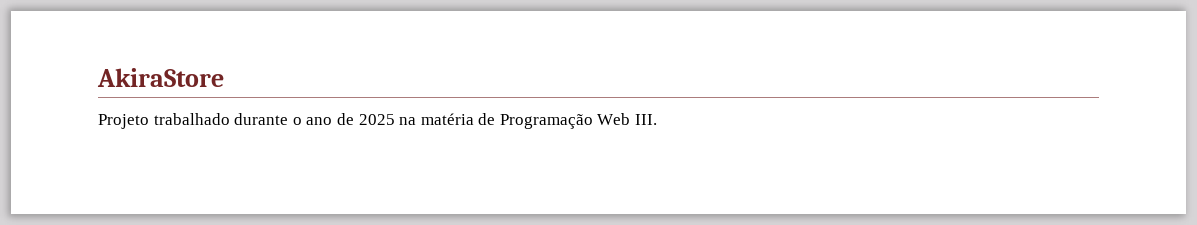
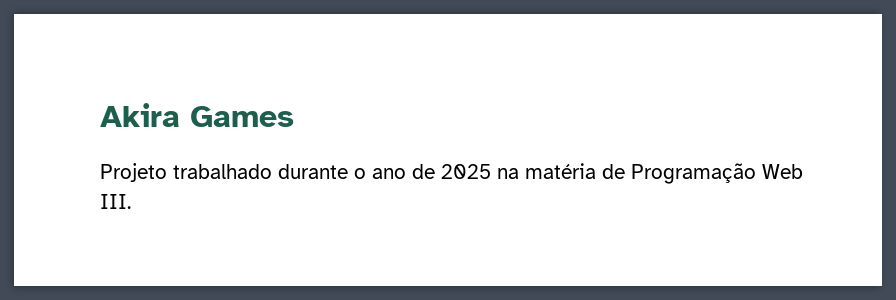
- AkiraStore
+ Akira Games

